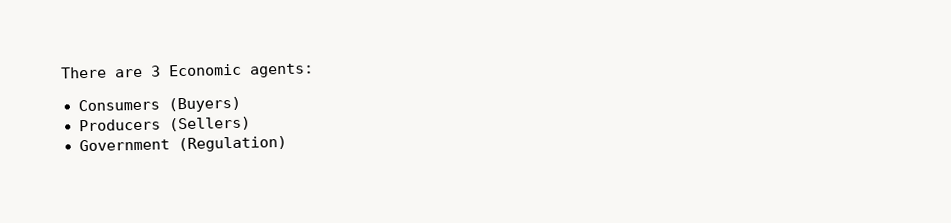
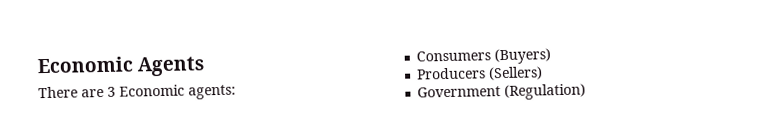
+ Economic Agents

